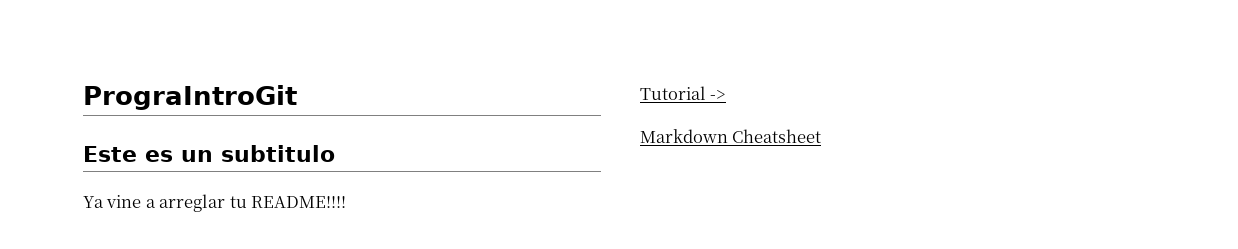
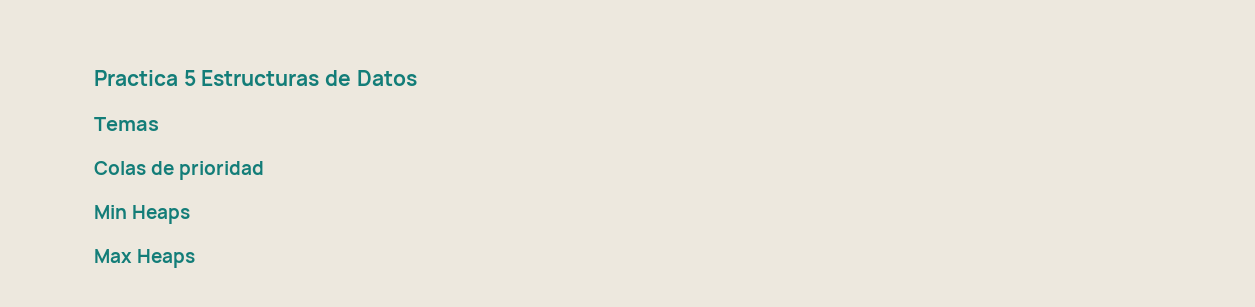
- PrograIntroGit
- Este es un subtitulo
- Ya vine a arreglar tu README!!!!
- Tutorial ->
- Markdown Cheatsheet
+ Practica 5 Estructuras de Datos
+ Temas
+ Colas de prioridad
+ Min Heaps
+ Max Heaps

